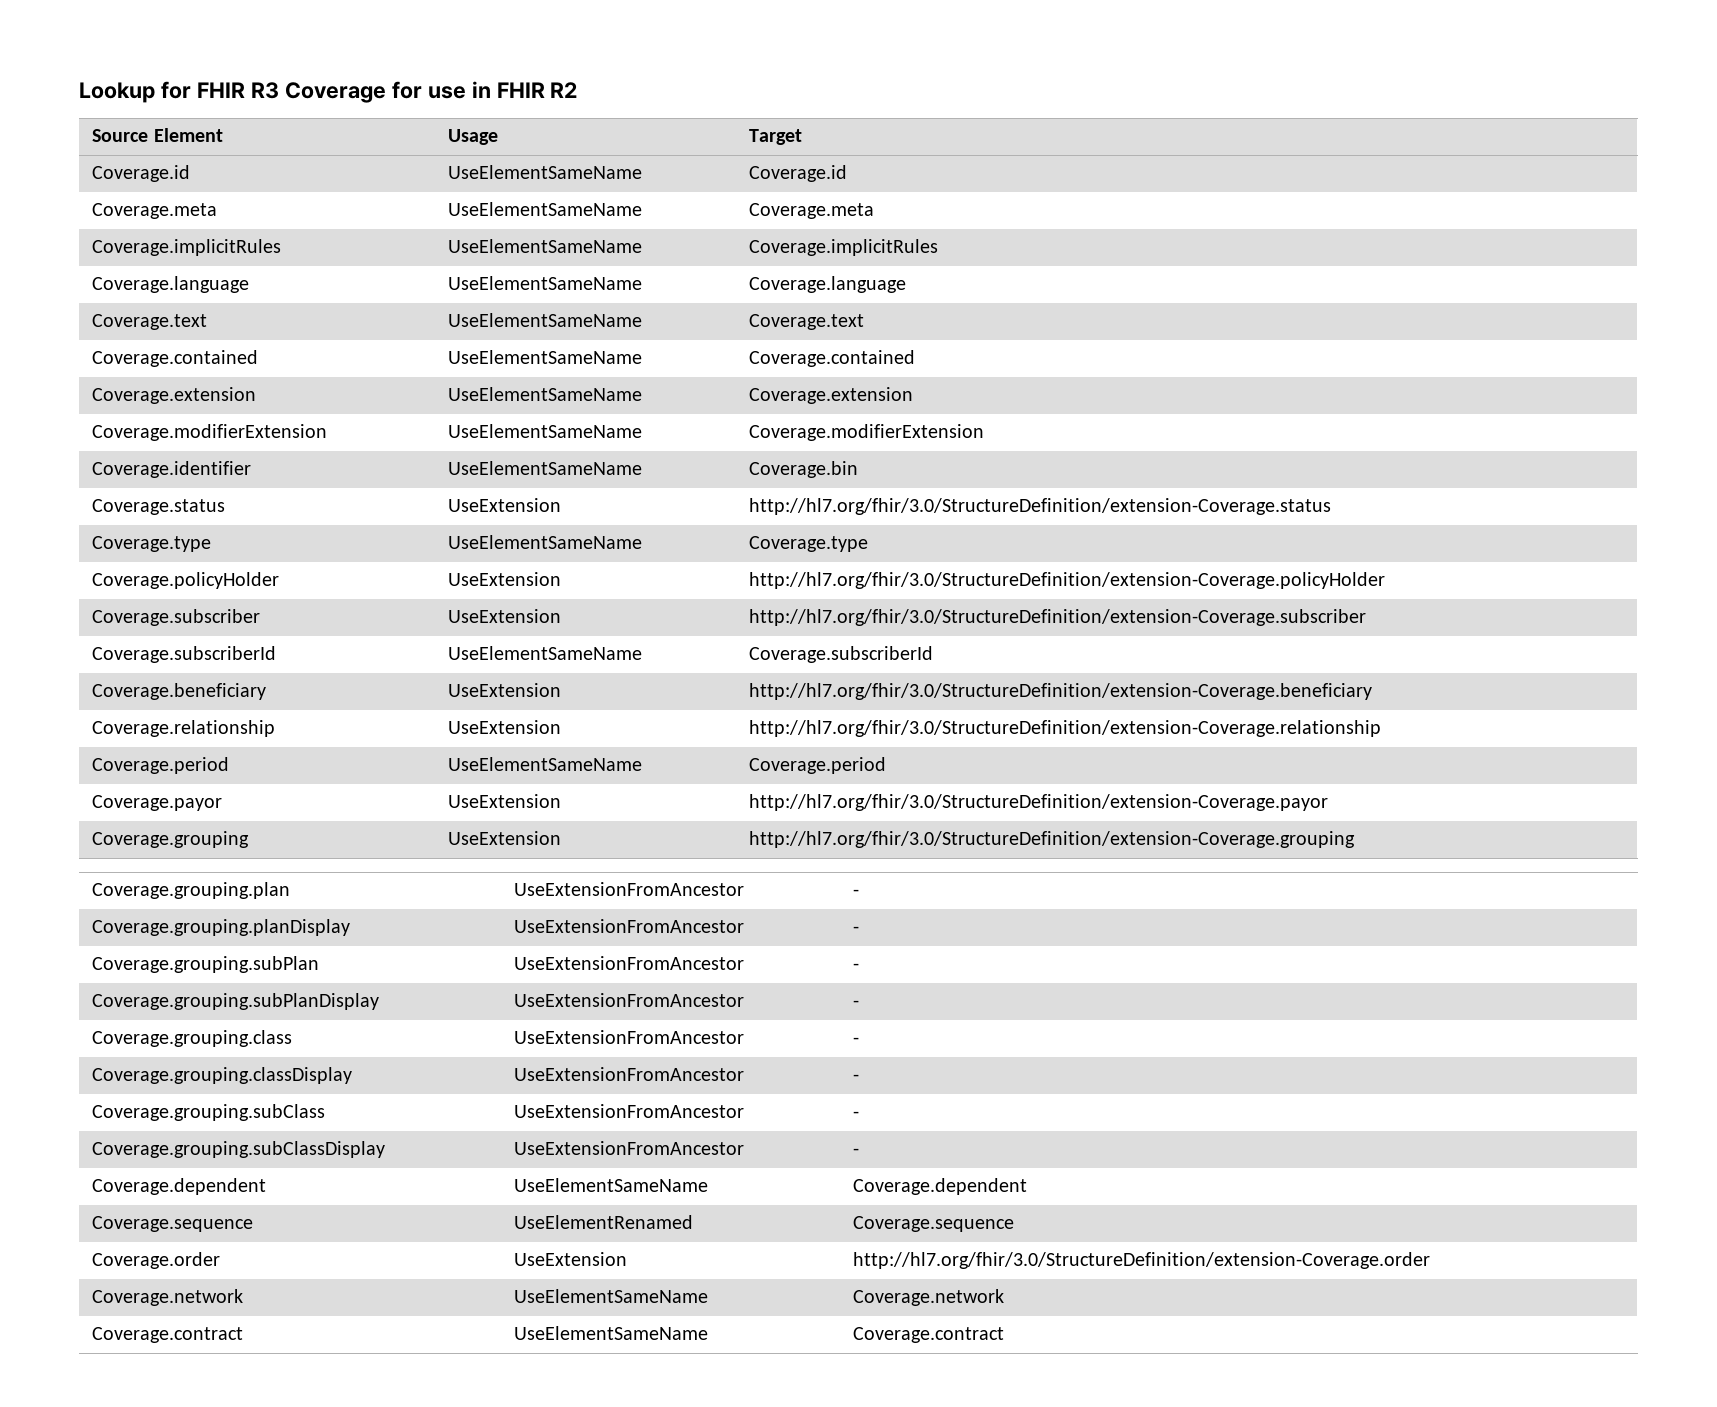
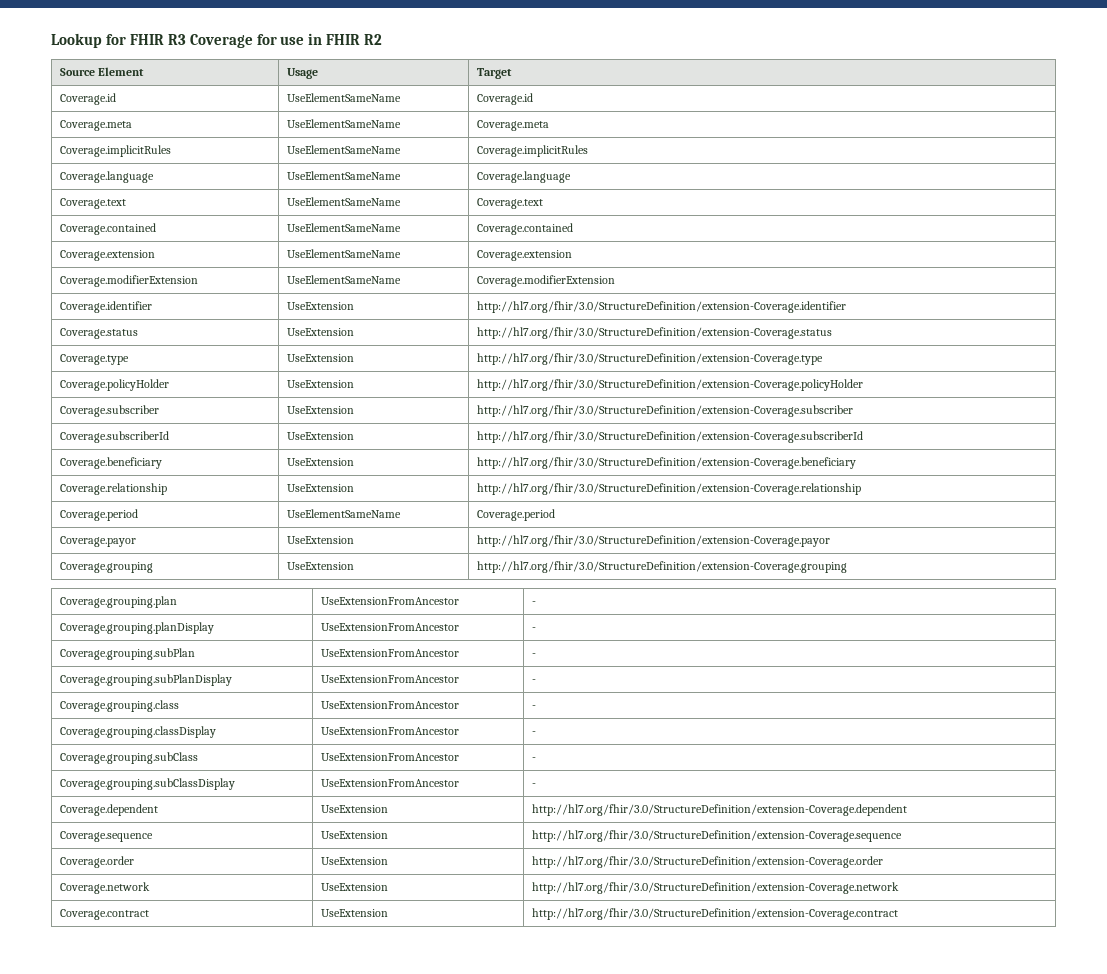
- Coverage.identifier | UseElementSameName | Coverage.bin
+ Coverage.identifier | UseExtension | http://hl7.org/fhir/3.0/StructureDefinition/extension-Coverage.identifier
- Coverage.type | UseElementSameName | Coverage.type
+ Coverage.type | UseExtension | http://hl7.org/fhir/3.0/StructureDefinition/extension-Coverage.type
- Coverage.subscriberId | UseElementSameName | Coverage.subscriberId
+ Coverage.subscriberId | UseExtension | http://hl7.org/fhir/3.0/StructureDefinition/extension-Coverage.subscriberId
- Coverage.dependent | UseElementSameName | Coverage.dependent
+ Coverage.dependent | UseExtension | http://hl7.org/fhir/3.0/StructureDefinition/extension-Coverage.dependent
- Coverage.sequence | UseElementRenamed | Coverage.sequence
+ Coverage.sequence | UseExtension | http://hl7.org/fhir/3.0/StructureDefinition/extension-Coverage.sequence
- Coverage.network | UseElementSameName | Coverage.network
+ Coverage.network | UseExtension | http://hl7.org/fhir/3.0/StructureDefinition/extension-Coverage.network
- Coverage.contract | UseElementSameName | Coverage.contract
+ Coverage.contract | UseExtension | http://hl7.org/fhir/3.0/StructureDefinition/extension-Coverage.contract

